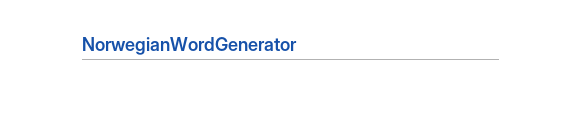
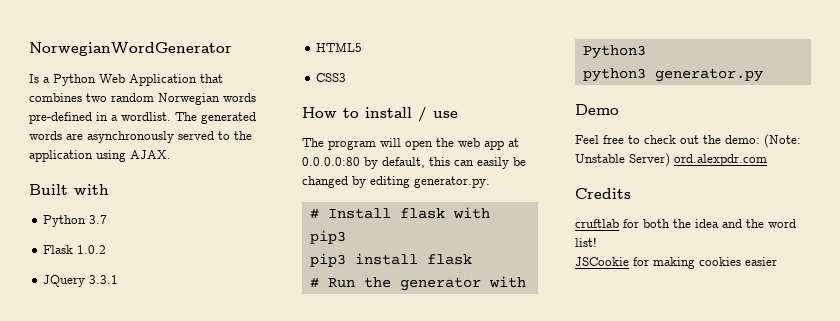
+ Is a Python Web Application that combines two random Norwegian words pre-defined in a wordlist. The generated words are asynchronously served to the application using AJAX.
+ Built with
+ Python 3.7
+ Flask 1.0.2
+ JQuery 3.3.1
+ HTML5
+ CSS3
+ How to install / use
+ The program will open the web app at 0.0.0.0:80 by default, this can easily be changed by editing generator.py.
+ # Install flask with pip3
+ pip3 install flask
+ # Run the generator with Python3
+ python3 generator.py
+ Demo
+ Feel free to check out the demo: (Note: Unstable Server) ord.alexpdr.com
+ Credits
+ cruftlab for both the idea and the word list!
+ JSCookie for making cookies easier

